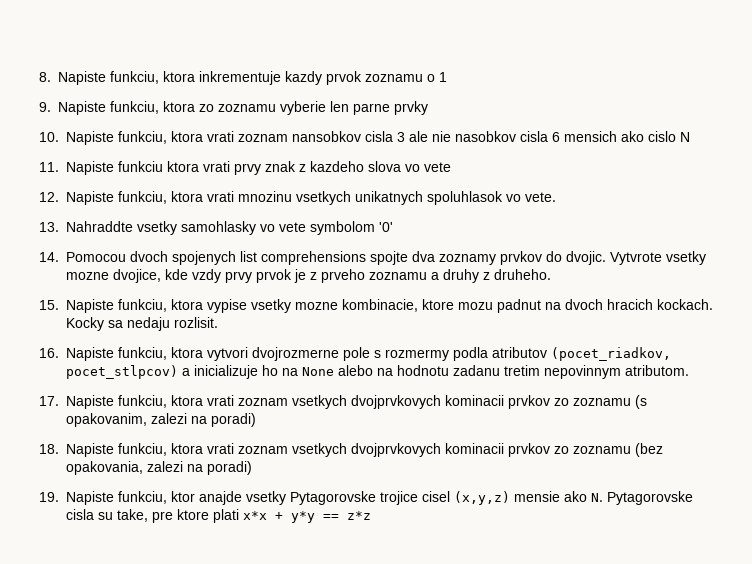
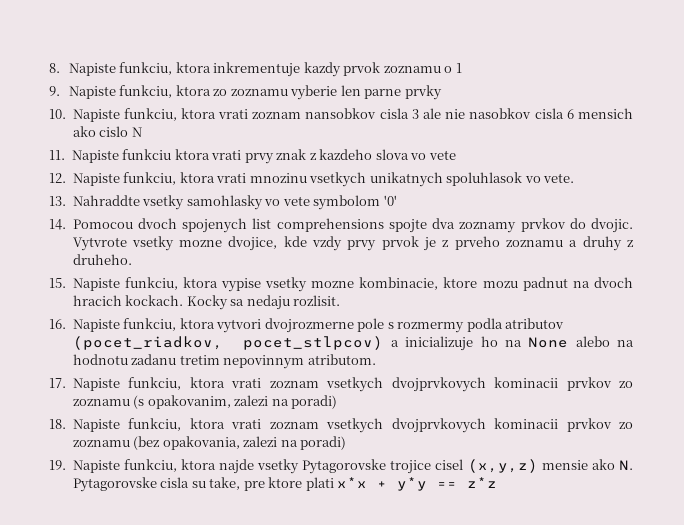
- 19. Napiste funkciu, ktor anajde vsetky Pytagorovske trojice cisel (x,y,z) mensie ako N. Pytagorovske cisla su take, pre ktore plati x*x + y*y == z*z
+ 19. Napiste funkciu, ktora najde vsetky Pytagorovske trojice cisel (x,y,z) mensie ako N. Pytagorovske cisla su take, pre ktore plati x*x + y*y == z*z

